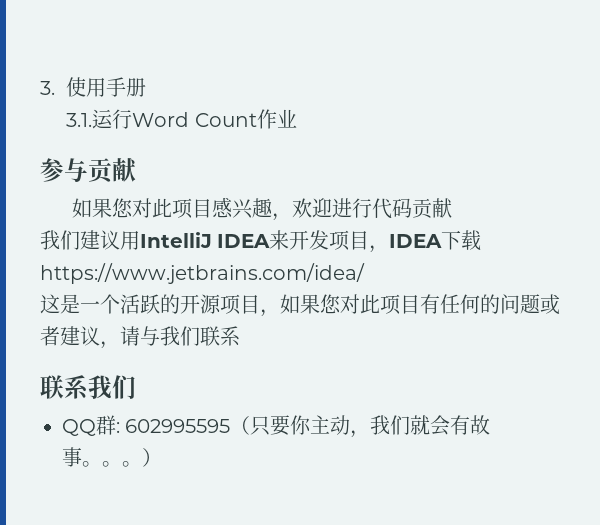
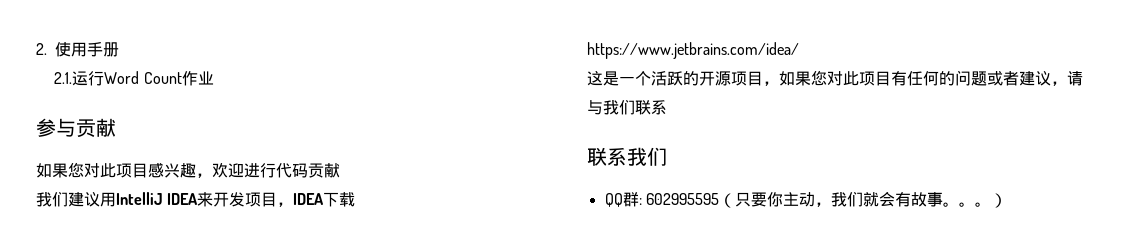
- 3.使用手册
+ 2.使用手册
- 3.1.运行Word Count作业
+ 2.1.运行Word Count作业

